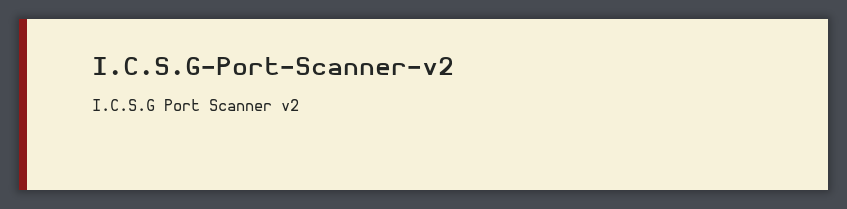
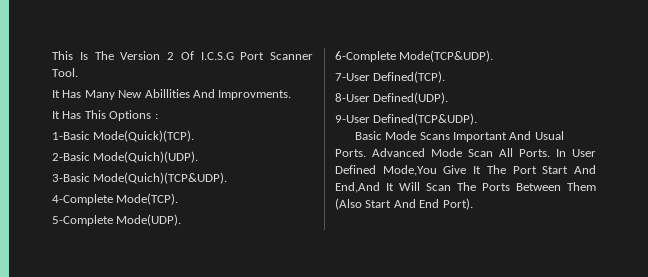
- I.C.S.G-Port-Scanner-v2
- I.C.S.G Port Scanner v2
+ This Is The Version 2 Of I.C.S.G Port Scanner Tool.
+ It Has Many New Abillities And Improvments.
+ It Has This Options :
+ 1-Basic Mode(Quick)(TCP).
+ 2-Basic Mode(Quich)(UDP).
+ 3-Basic Mode(Quich)(TCP&UDP).
+ 4-Complete Mode(TCP).
+ 5-Complete Mode(UDP).
+ 6-Complete Mode(TCP&UDP).
+ 7-User Defined(TCP).
+ 8-User Defined(UDP).
+ 9-User Defined(TCP&UDP).
+ Basic Mode Scans Important And Usual Ports. Advanced Mode Scan All Ports. In User Defined Mode,You Give It The Port Start And End,And It Will Scan The Ports Between Them (Also Start And End Port).

